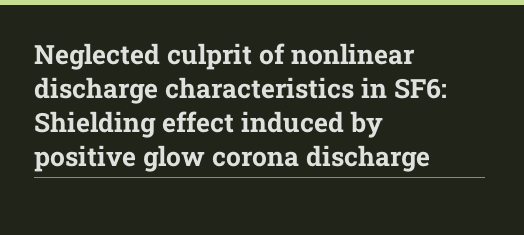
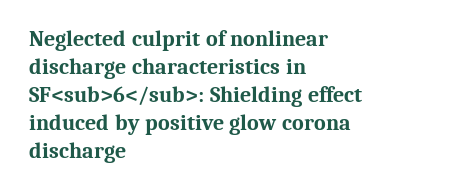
- Neglected culprit of nonlinear discharge characteristics in SF6: Shielding effect induced by positive glow corona discharge
+ Neglected culprit of nonlinear discharge characteristics in SF<sub>6</sub>: Shielding effect induced by positive glow corona discharge

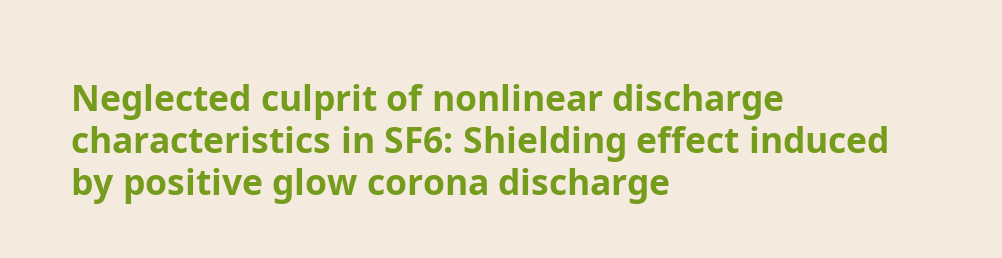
- Neglected culprit of nonlinear discharge characteristics in SF<sub>6</sub>: Shielding effect induced by positive glow corona discharge
+ Neglected culprit of nonlinear discharge characteristics in SF6: Shielding effect induced by positive glow corona discharge

